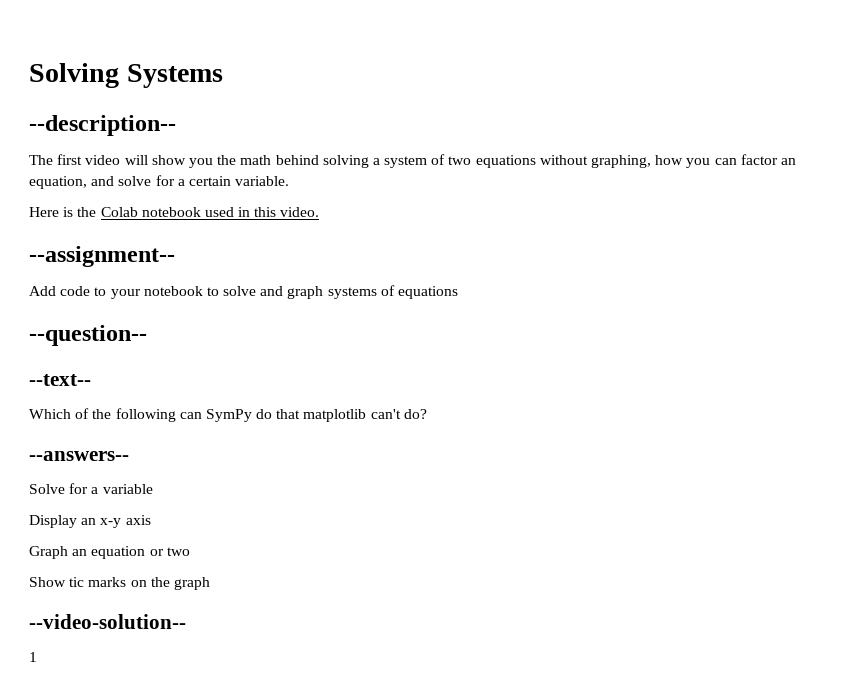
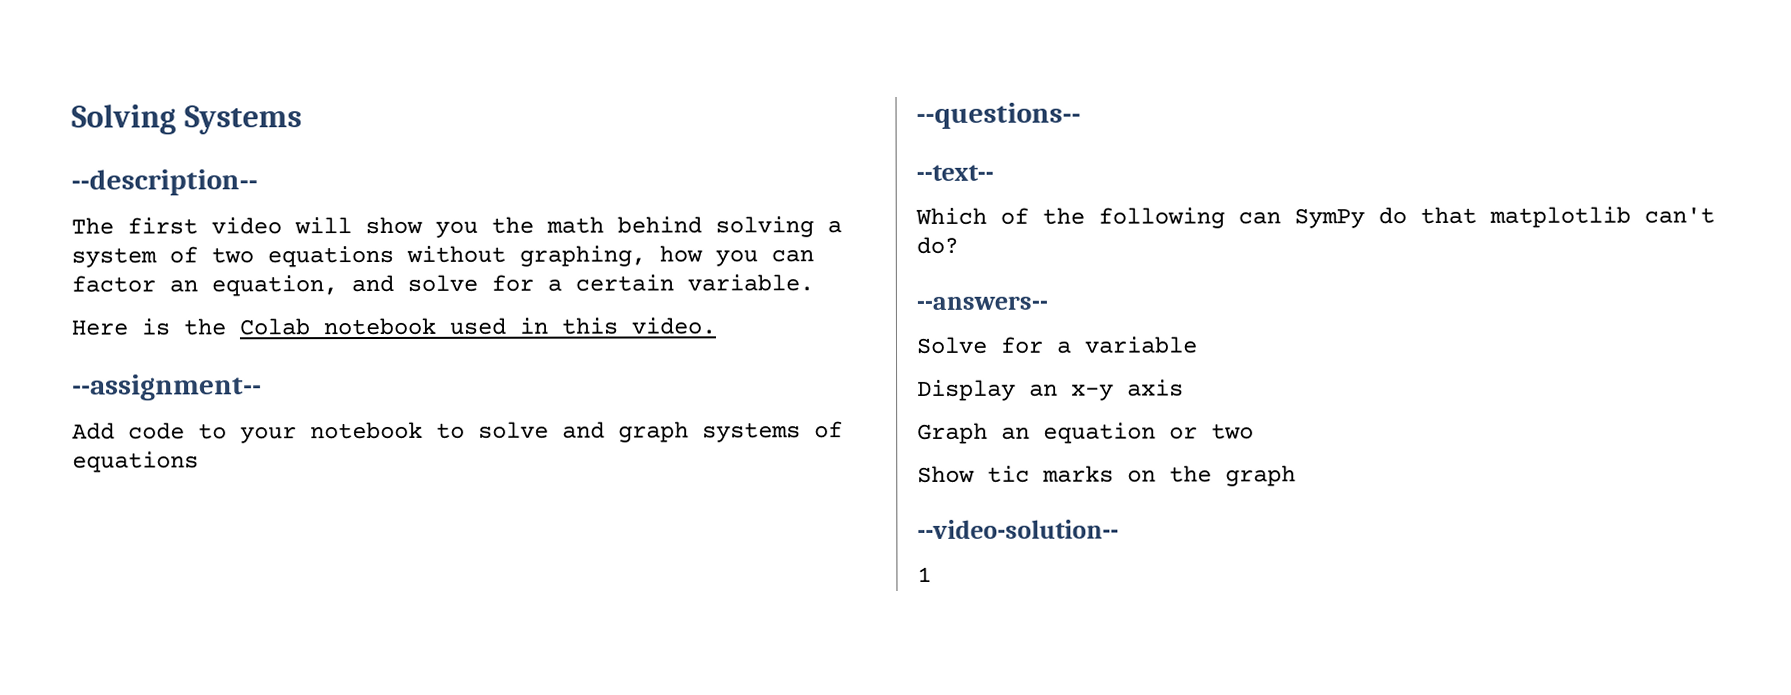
- --question--
+ --questions--

